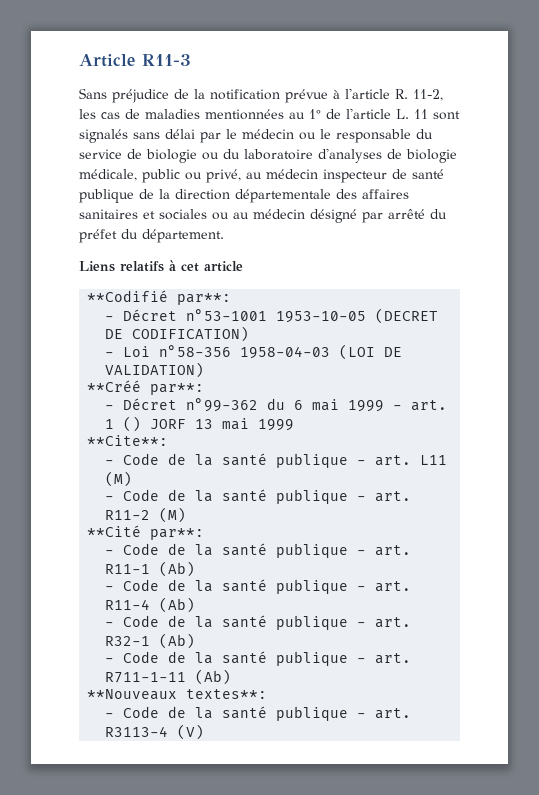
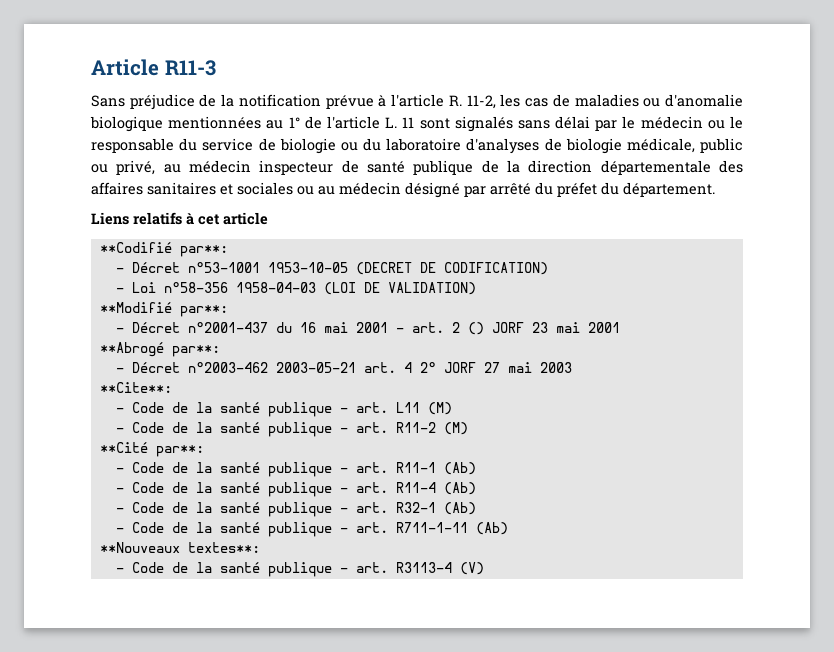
- Sans préjudice de la notification prévue à l'article R. 11-2, les cas de maladies mentionnées au 1° de l'article L. 11 sont signalés sans délai par le médecin ou le responsable du service de biologie ou du laboratoire d'analyses de biologie médicale, public ou privé, au médecin inspecteur de santé publique de la direction départementale des affaires sanitaires et sociales ou au médecin désigné par arrêté du préfet du département.
+ Sans préjudice de la notification prévue à l'article R. 11-2, les cas de maladies ou d'anomalie biologique mentionnées au 1° de l'article L. 11 sont signalés sans délai par le médecin ou le responsable du service de biologie ou du laboratoire d'analyses de biologie médicale, public ou privé, au médecin inspecteur de santé publique de la direction départementale des affaires sanitaires et sociales ou au médecin désigné par arrêté du préfet du département.
- **Créé par**:
- - Décret n°99-362 du 6 mai 1999 - art. 1 () JORF 13 mai 1999
+ **Modifié par**:
+ - Décret n°2001-437 du 16 mai 2001 - art. 2 () JORF 23 mai 2001
+ **Abrogé par**:
+ - Décret n°2003-462 2003-05-21 art. 4 2° JORF 27 mai 2003

